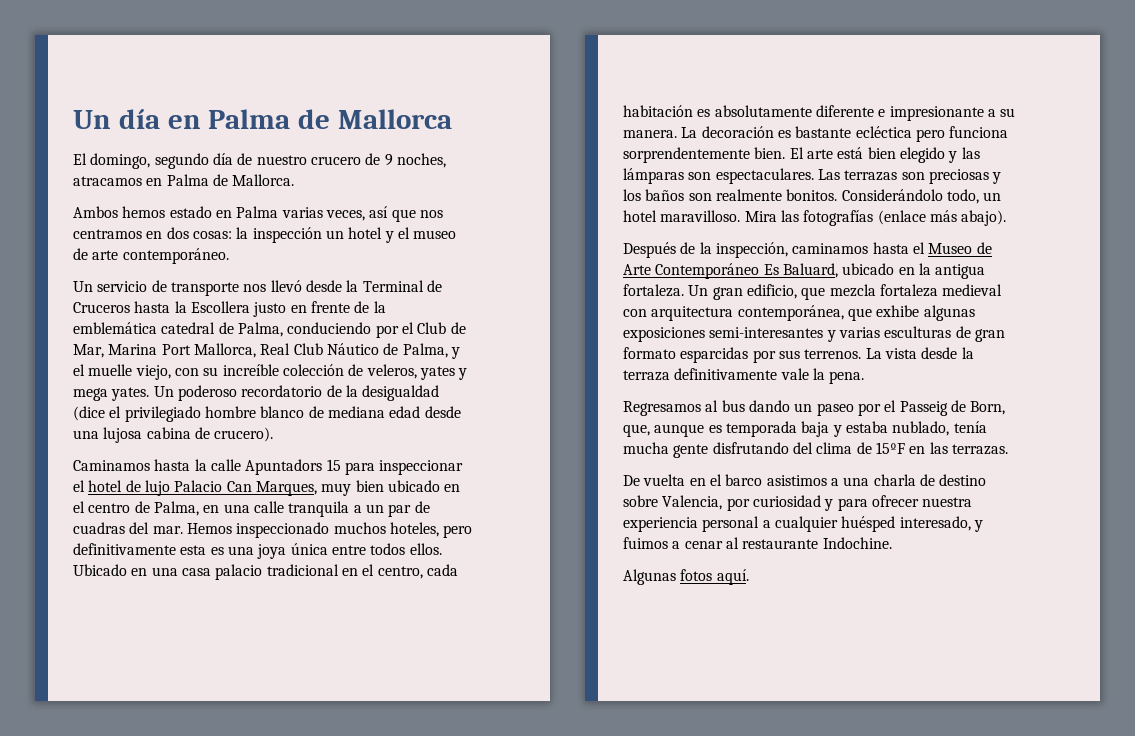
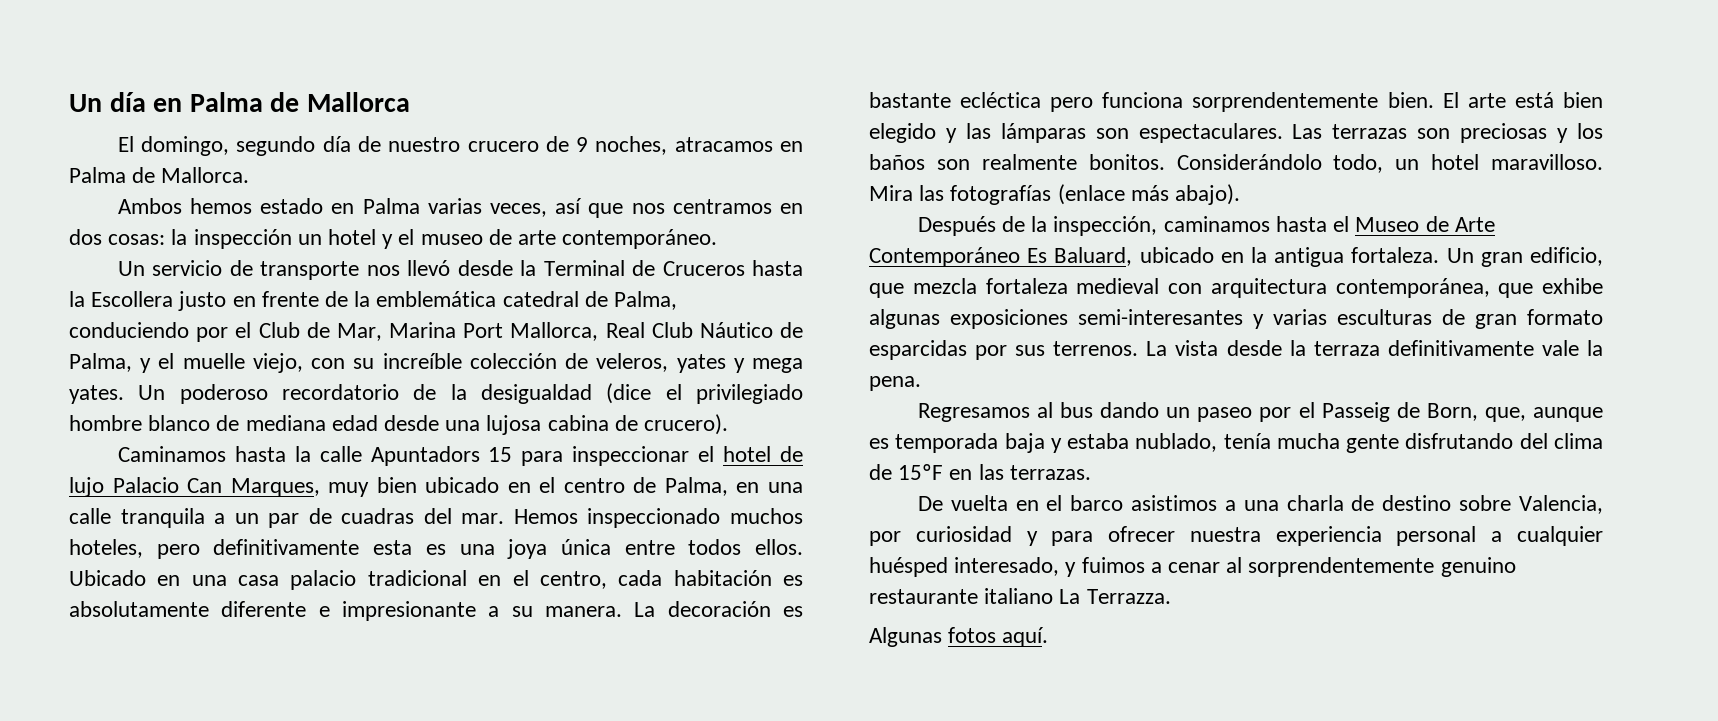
- De vuelta en el barco asistimos a una charla de destino sobre Valencia, por curiosidad y para ofrecer nuestra experiencia personal a cualquier huésped interesado, y fuimos a cenar al restaurante Indochine.
+ De vuelta en el barco asistimos a una charla de destino sobre Valencia, por curiosidad y para ofrecer nuestra experiencia personal a cualquier huésped interesado, y fuimos a cenar al sorprendentemente genuino restaurante italiano La Terrazza.

